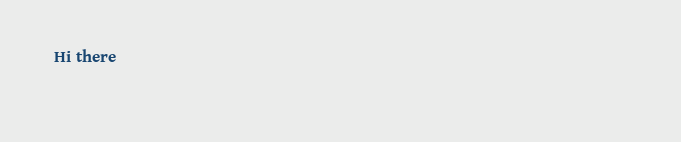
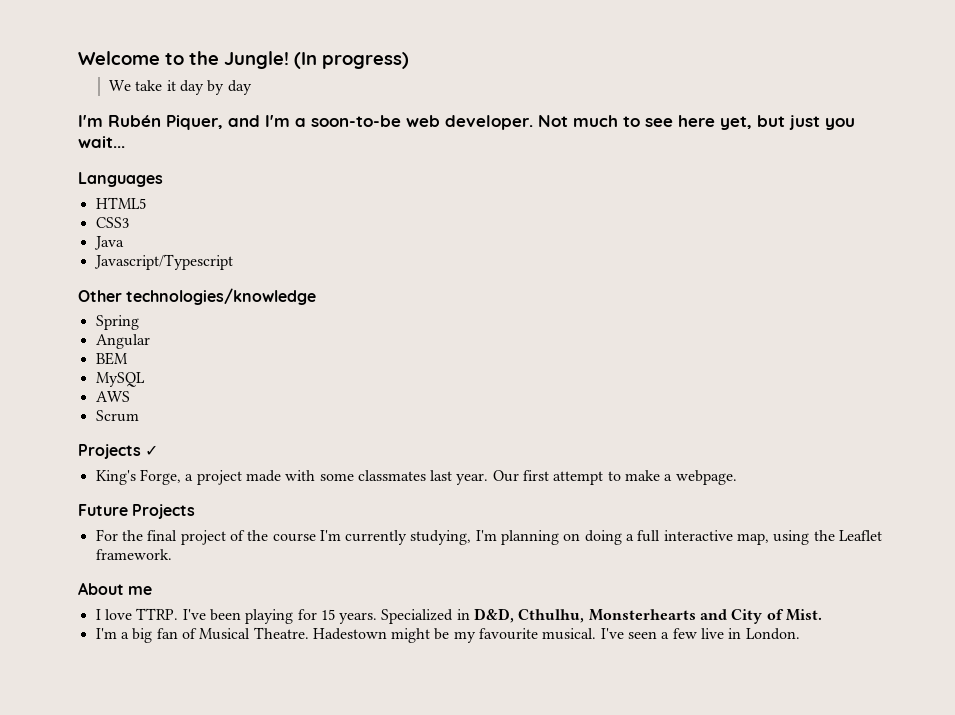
- Hi there
+ Welcome to the Jungle! (In progress)
+ We take it day by day
+ I'm Rubén Piquer, and I'm a soon-to-be web developer. Not much to see here yet, but just you wait...
+ Languages
+ HTML5
+ CSS3
+ Java
+ Javascript/Typescript
+ Other technologies/knowledge
+ Spring
+ Angular
+ BEM
+ MySQL
+ AWS
+ Scrum
+ Projects ✓
+ King's Forge, a project made with some classmates last year. Our first attempt to make a webpage.
+ Future Projects
+ For the final project of the course I'm currently studying, I'm planning on doing a full interactive map, using the Leaflet framework.
+ About me
+ I love TTRP. I've been playing for 15 years. Specialized in D&D, Cthulhu, Monsterhearts and City of Mist.
+ I'm a big fan of Musical Theatre. Hadestown might be my favourite musical. I've seen a few live in London.

